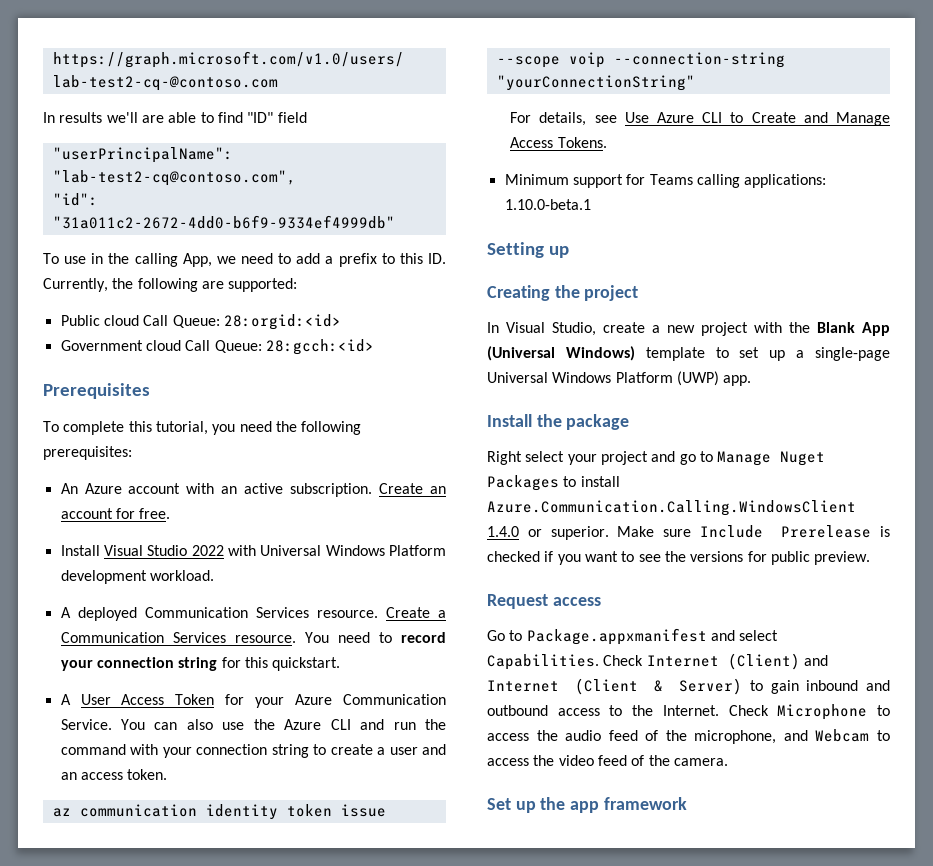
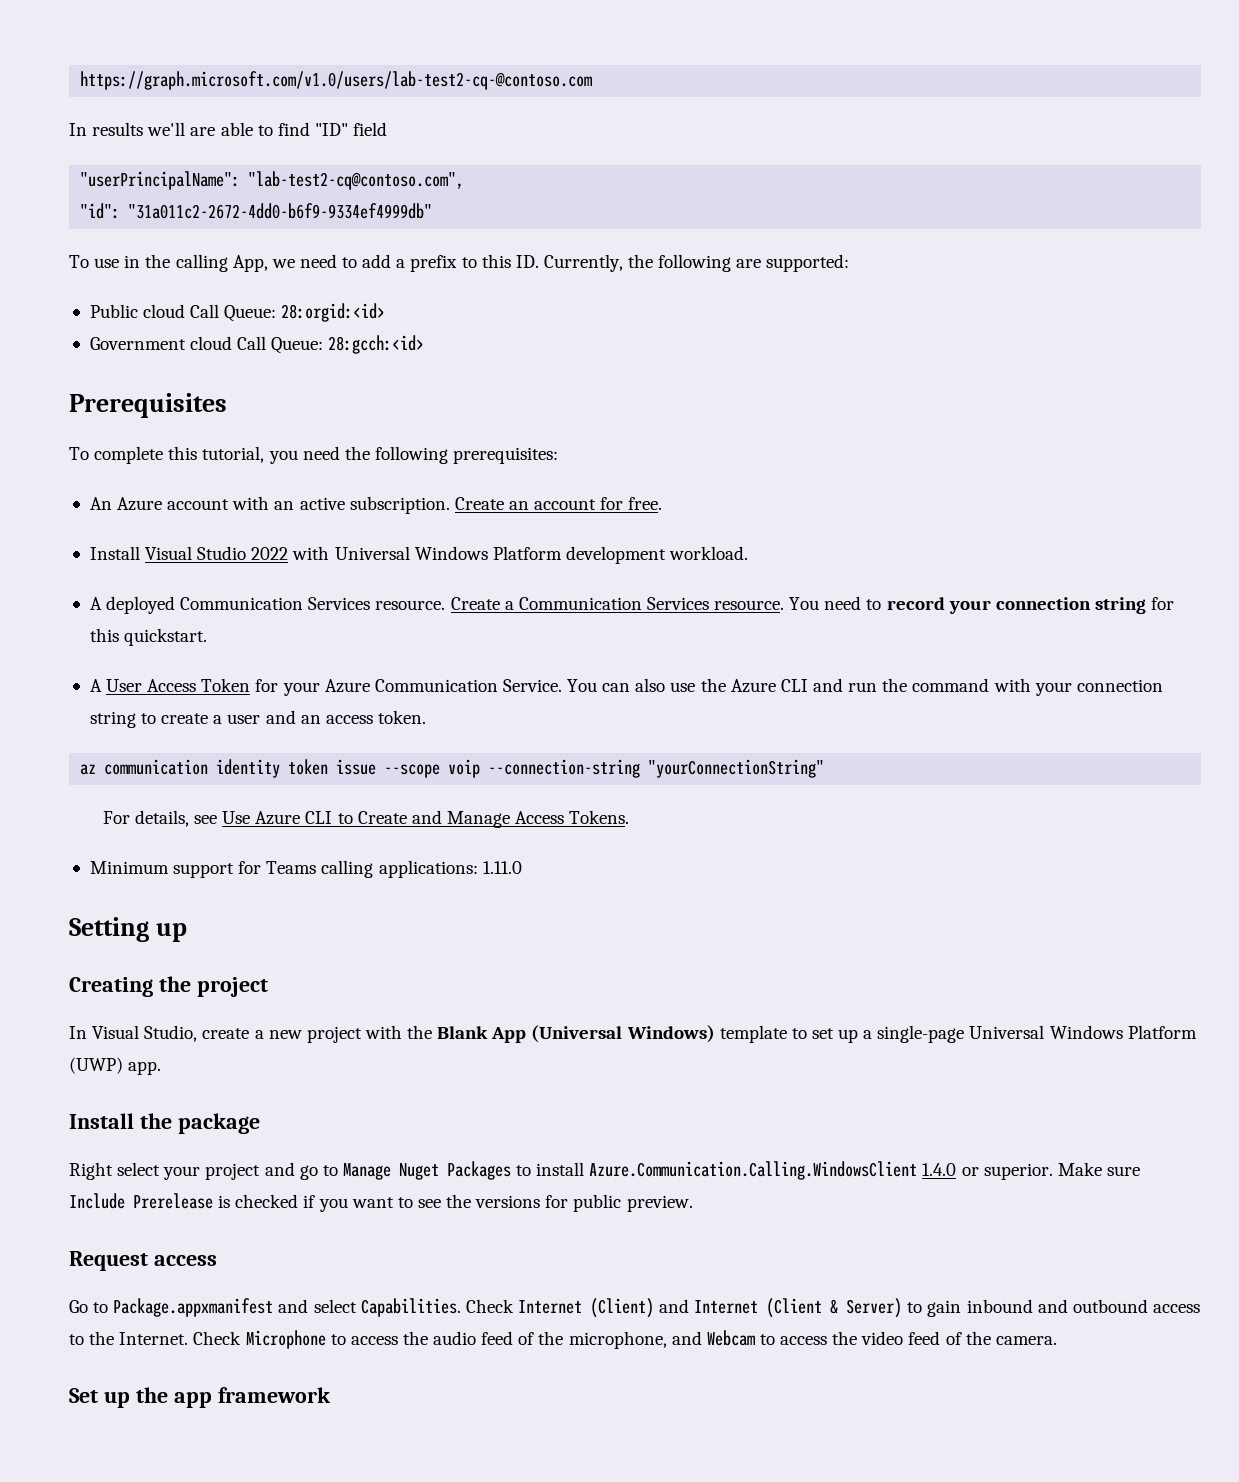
- Minimum support for Teams calling applications: 1.10.0-beta.1
+ Minimum support for Teams calling applications: 1.11.0

